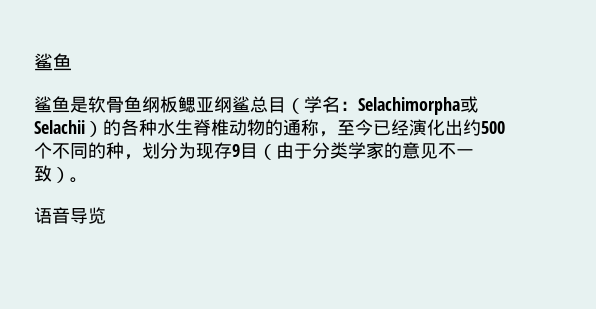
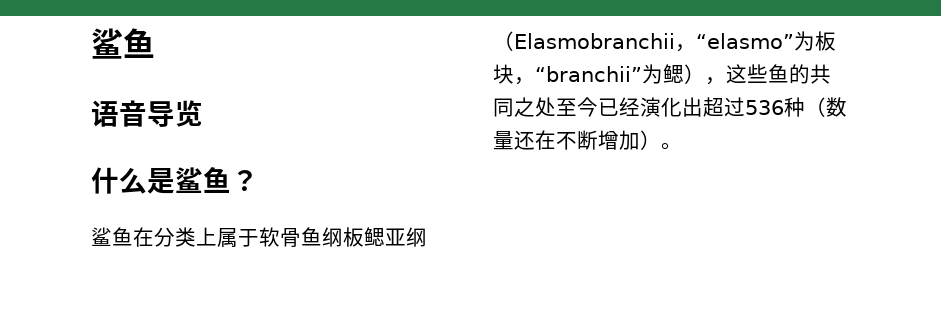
- 鲨鱼是软骨鱼纲板鳃亚纲鲨总目（学名：Selachimorpha或Selachii）的各种水生脊椎动物的通称，至今已经演化出约500个不同的种，划分为现存9目（由于分类学家的意见不一致）。
+ 语音导览
+ 什么是鲨鱼？
+ 鲨鱼在分类上属于软骨鱼纲板鳃亚纲（Elasmobranchii，“elasmo”为板块，“branchii”为鳃），这些鱼的共同之处至今已经演化出超过536种（数量还在不断增加）。
- 语音导览

